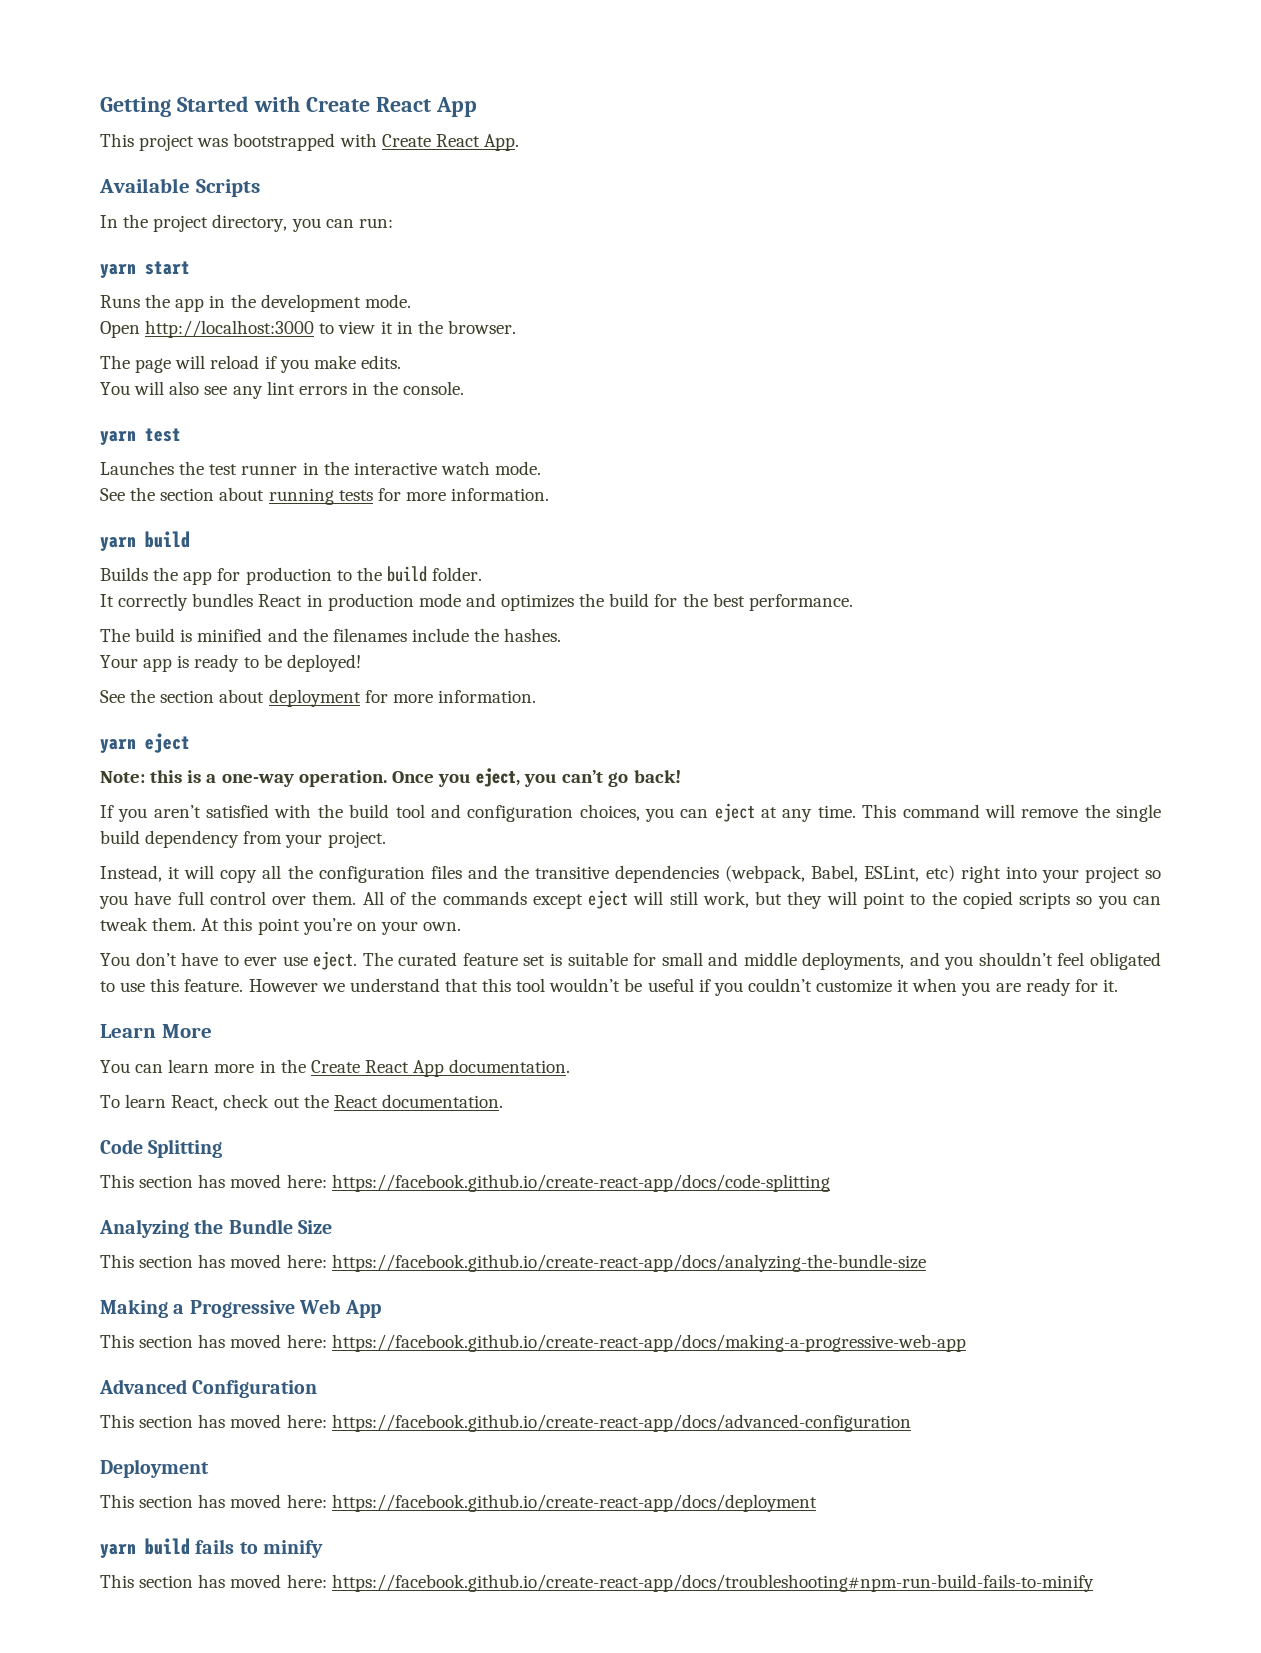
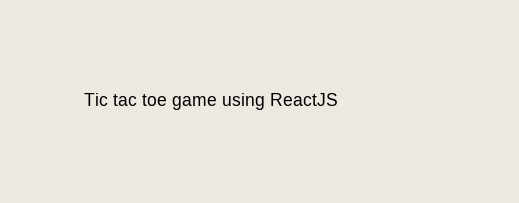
- Getting Started with Create React App
- This project was bootstrapped with Create React App.
- Available Scripts
- In the project directory, you can run:
- yarn start
- Runs the app in the development mode.
- Open http://localhost:3000 to view it in the browser.
- The page will reload if you make edits.
- You will also see any lint errors in the console.
- yarn test
- Launches the test runner in the interactive watch mode.
- See the section about running tests for more information.
- yarn build
- Builds the app for production to the build folder.
- It correctly bundles React in production mode and optimizes the build for the best performance.
- The build is minified and the filenames include the hashes.
- Your app is ready to be deployed!
- See the section about deployment for more information.
- yarn eject
- Note: this is a one-way operation. Once you eject, you can’t go back!
- If you aren’t satisfied with the build tool and configuration choices, you can eject at any time. This command will remove the single build dependency from your project.
- Instead, it will copy all the configuration files and the transitive dependencies (webpack, Babel, ESLint, etc) right into your project so you have full control over them. All of the commands except eject will still work, but they will point to the copied scripts so you can tweak them. At this point you’re on your own.
- You don’t have to ever use eject. The curated feature set is suitable for small and middle deployments, and you shouldn’t feel obligated to use this feature. However we understand that this tool wouldn’t be useful if you couldn’t customize it when you are ready for it.
- Learn More
- You can learn more in the Create React App documentation.
- To learn React, check out the React documentation.
- Code Splitting
- This section has moved here: https://facebook.github.io/create-react-app/docs/code-splitting
- Analyzing the Bundle Size
- This section has moved here: https://facebook.github.io/create-react-app/docs/analyzing-the-bundle-size
- Making a Progressive Web App
- This section has moved here: https://facebook.github.io/create-react-app/docs/making-a-progressive-web-app
- Advanced Configuration
- This section has moved here: https://facebook.github.io/create-react-app/docs/advanced-configuration
- Deployment
- This section has moved here: https://facebook.github.io/create-react-app/docs/deployment
- yarn build fails to minify
- This section has moved here: https://facebook.github.io/create-react-app/docs/troubleshooting#npm-run-build-fails-to-minify
+ Tic tac toe game using ReactJS

